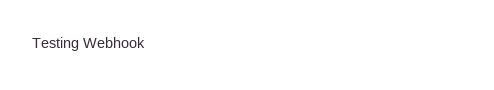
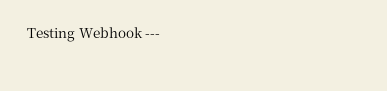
- Testing Webhook
+ Testing Webhook ---

